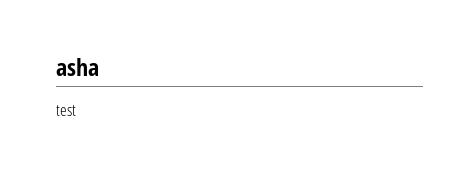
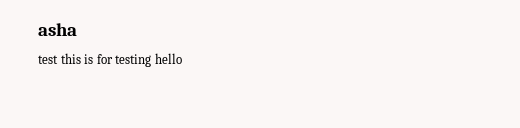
- test
+ test this is for testing hello

